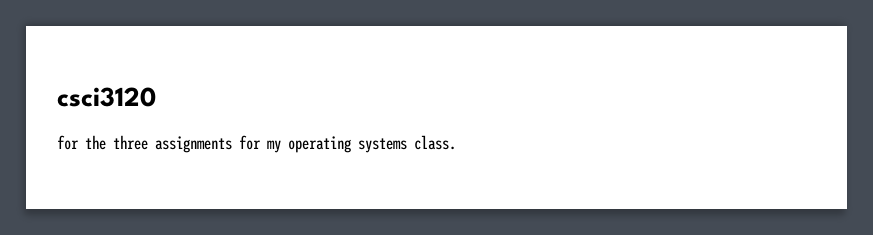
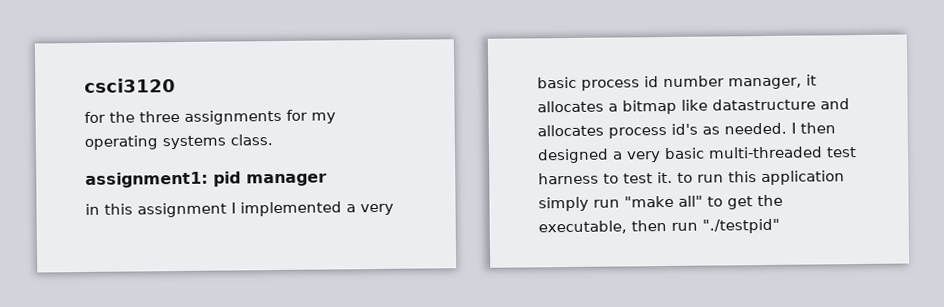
+ assignment1: pid manager
+ in this assignment I implemented a very basic process id number manager, it allocates a bitmap like datastructure and allocates process id's as needed. I then designed a very basic multi-threaded test harness to test it. to run this application simply run "make all" to get the executable, then run "./testpid"

